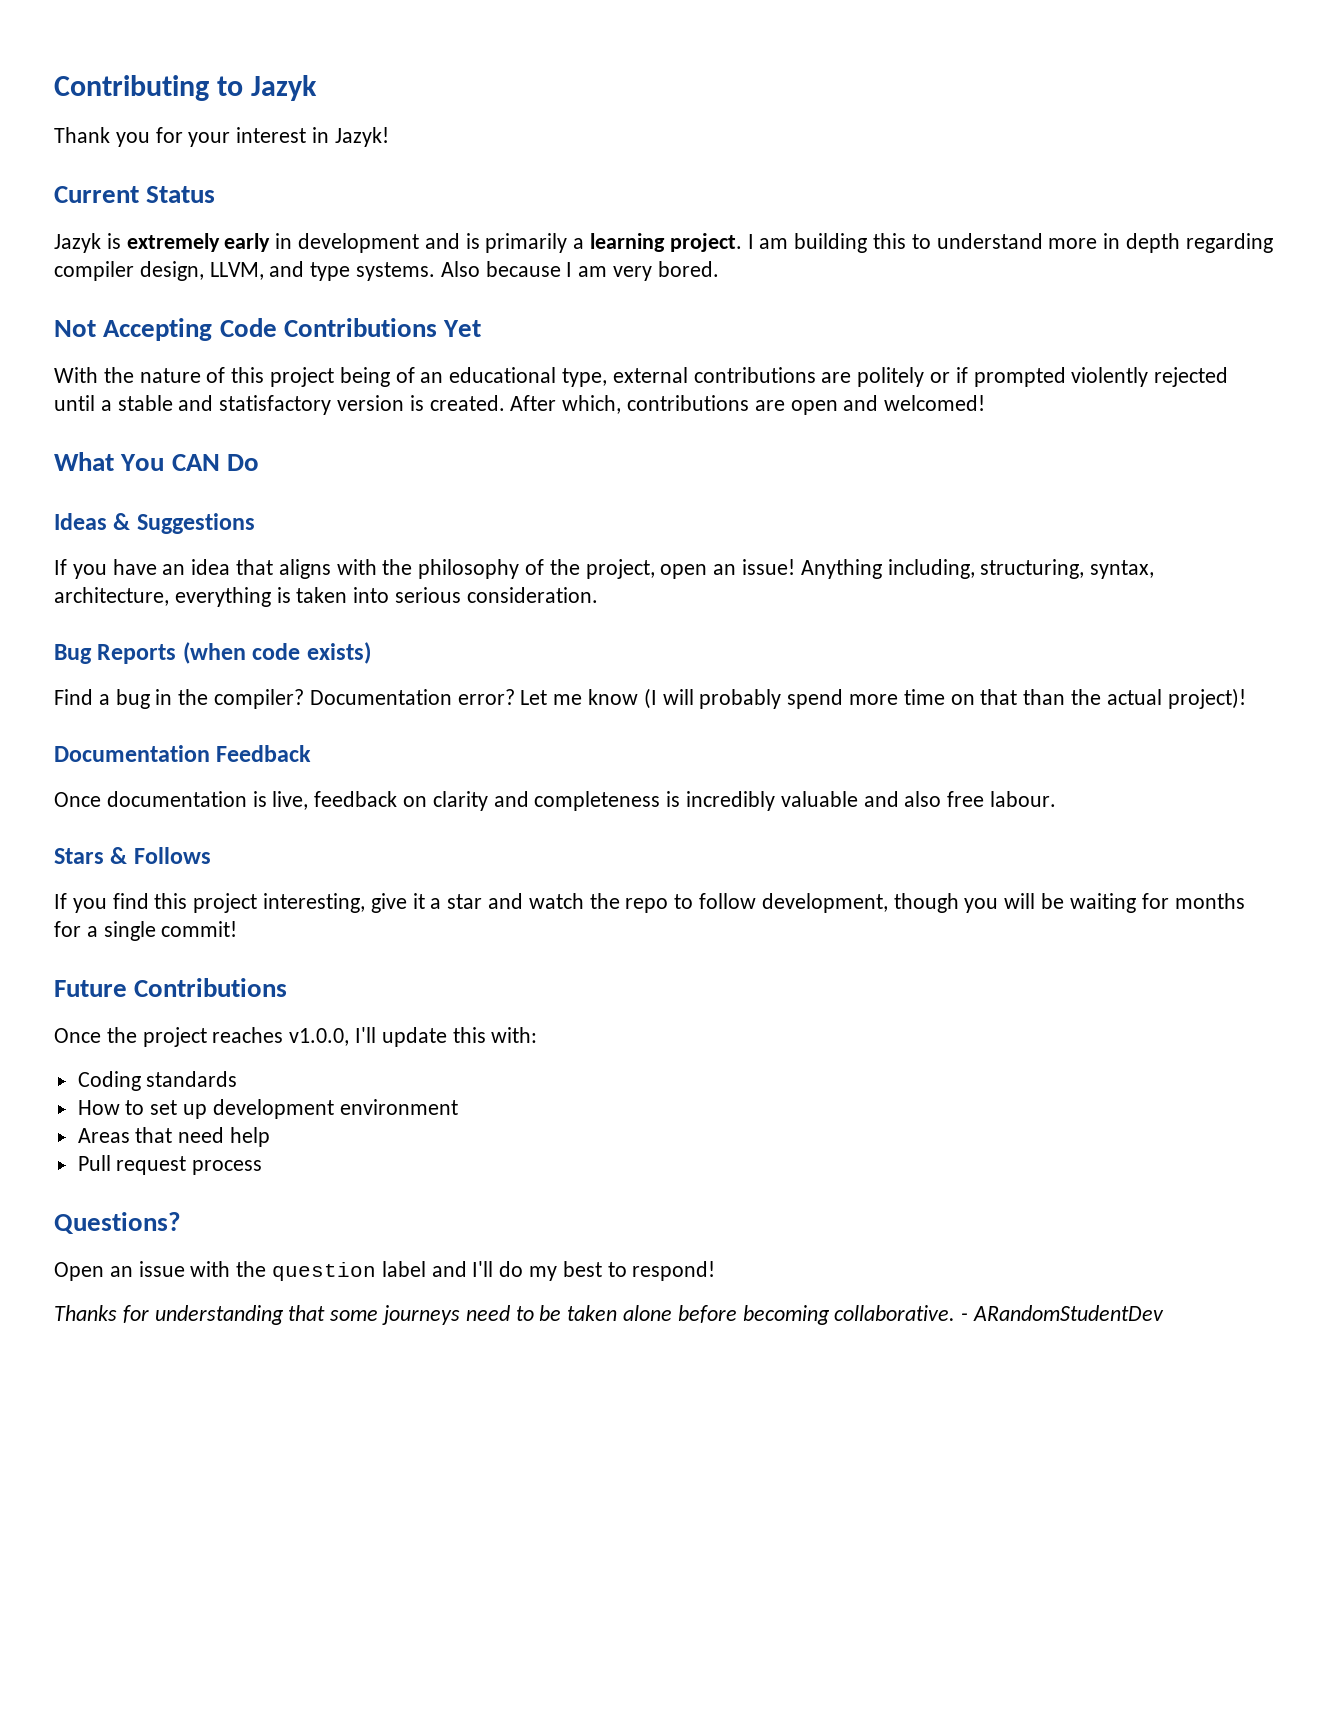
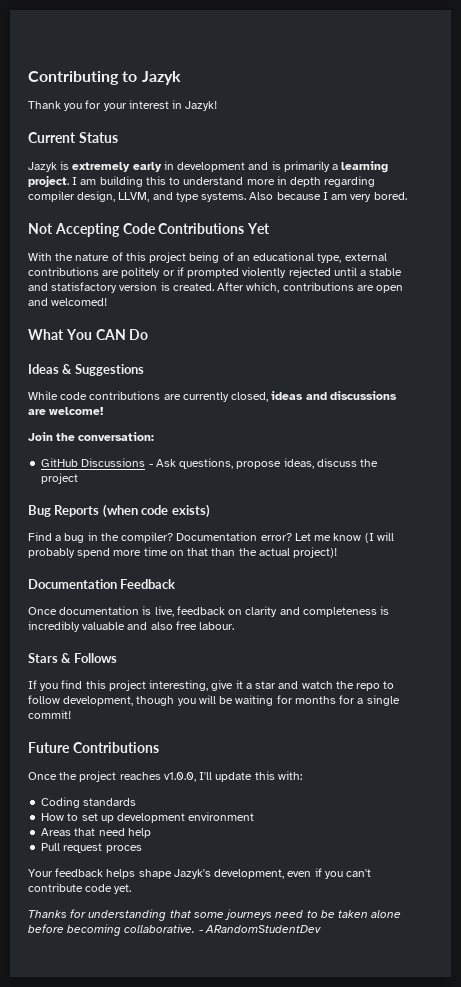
- If you have an idea that aligns with the philosophy of the project, open an issue! Anything including, structuring, syntax, architecture, everything is taken into serious consideration.
+ While code contributions are currently closed, ideas and discussions are welcome!
+ Join the conversation:
+ GitHub Discussions - Ask questions, propose ideas, discuss the project
- Pull request process
- Questions?
- Open an issue with the question label and I'll do my best to respond!
+ Pull request proces
+ Your feedback helps shape Jazyk's development, even if you can't contribute code yet.

